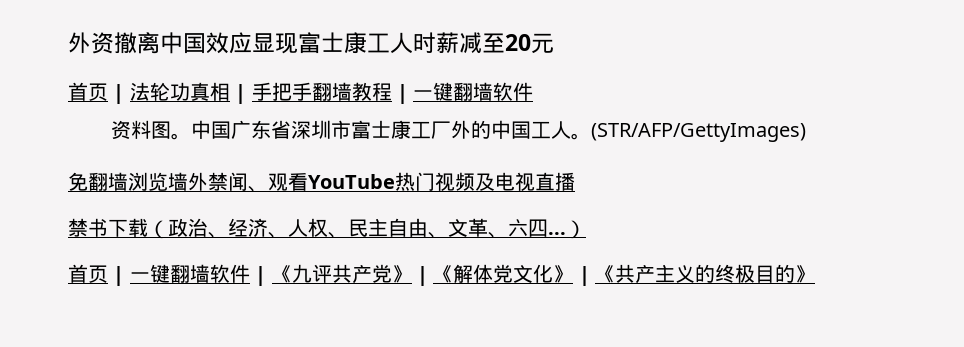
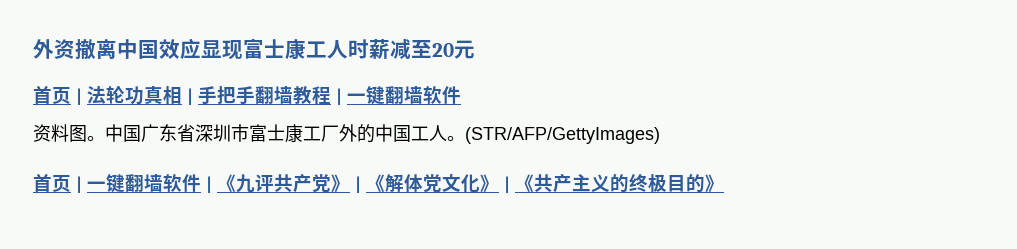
- 免翻墙浏览墙外禁闻、观看YouTube热门视频及电视直播
- 禁书下载（政治、经济、人权、民主自由、文革、六四...）

